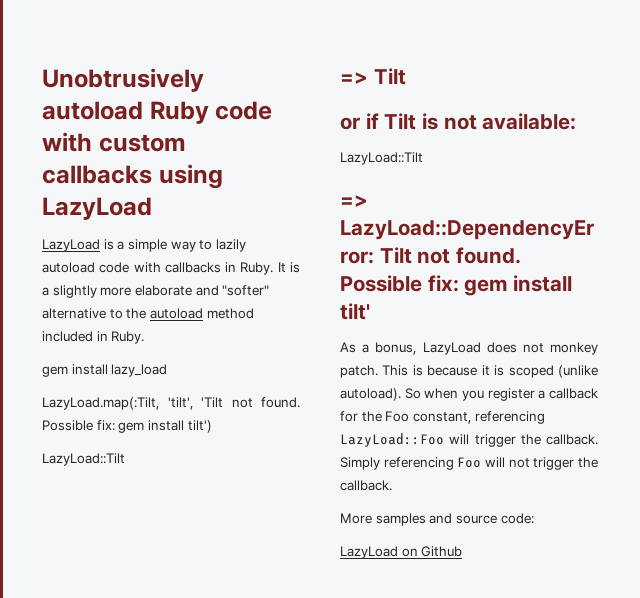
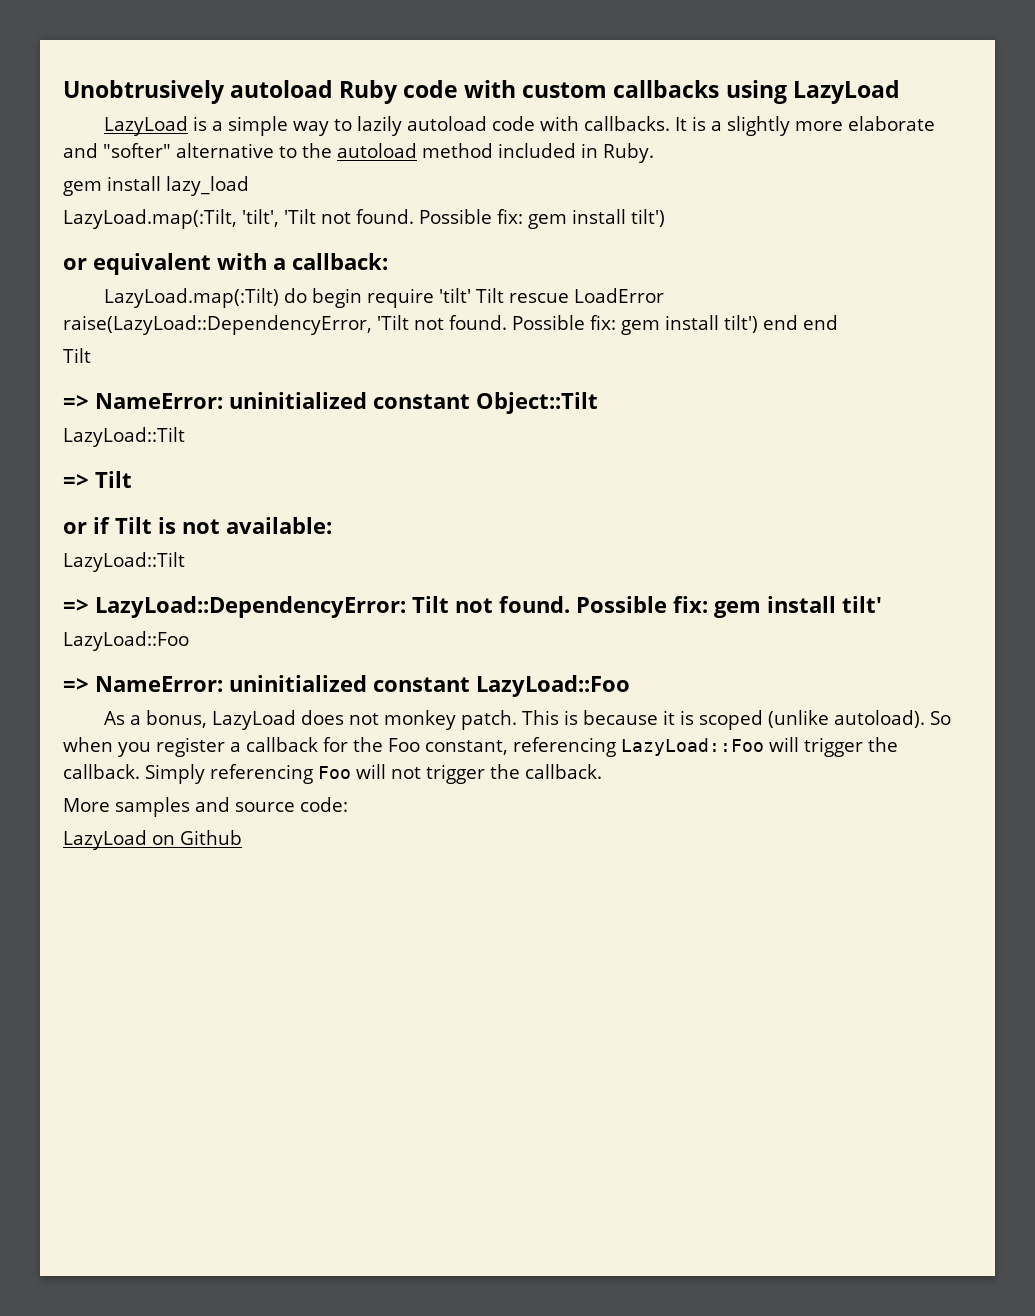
- LazyLoad is a simple way to lazily autoload code with callbacks in Ruby.
+ LazyLoad is a simple way to lazily autoload code with callbacks.
+ or equivalent with a callback:
+ LazyLoad.map(:Tilt) do begin require 'tilt' Tilt rescue LoadError raise(LazyLoad::DependencyError, 'Tilt not found. Possible fix: gem install tilt') end end
+ Tilt
+ => NameError: uninitialized constant Object::Tilt
  Possible fix: gem install tilt'
+ LazyLoad::Foo
+ => NameError: uninitialized constant LazyLoad::Foo

